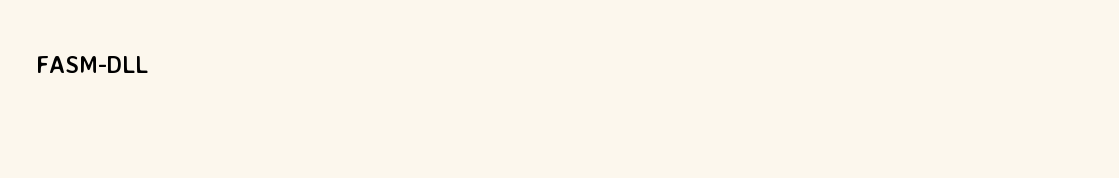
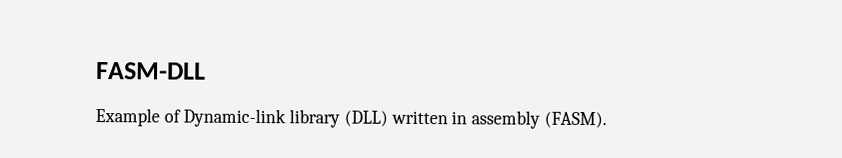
+ Example of Dynamic-link library (DLL) written in assembly (FASM).

